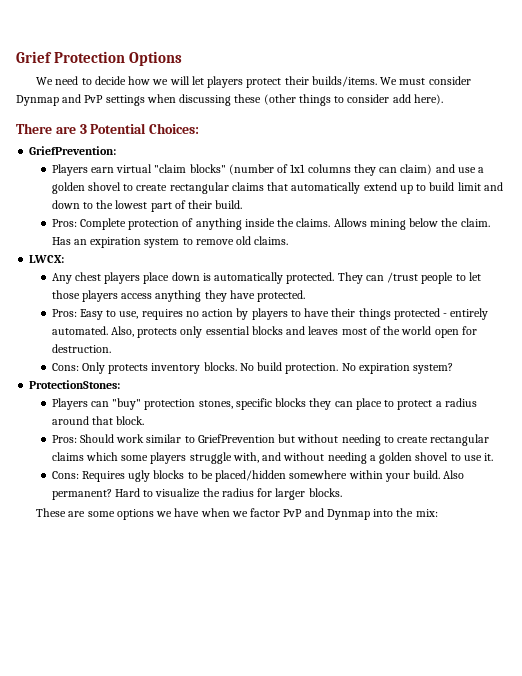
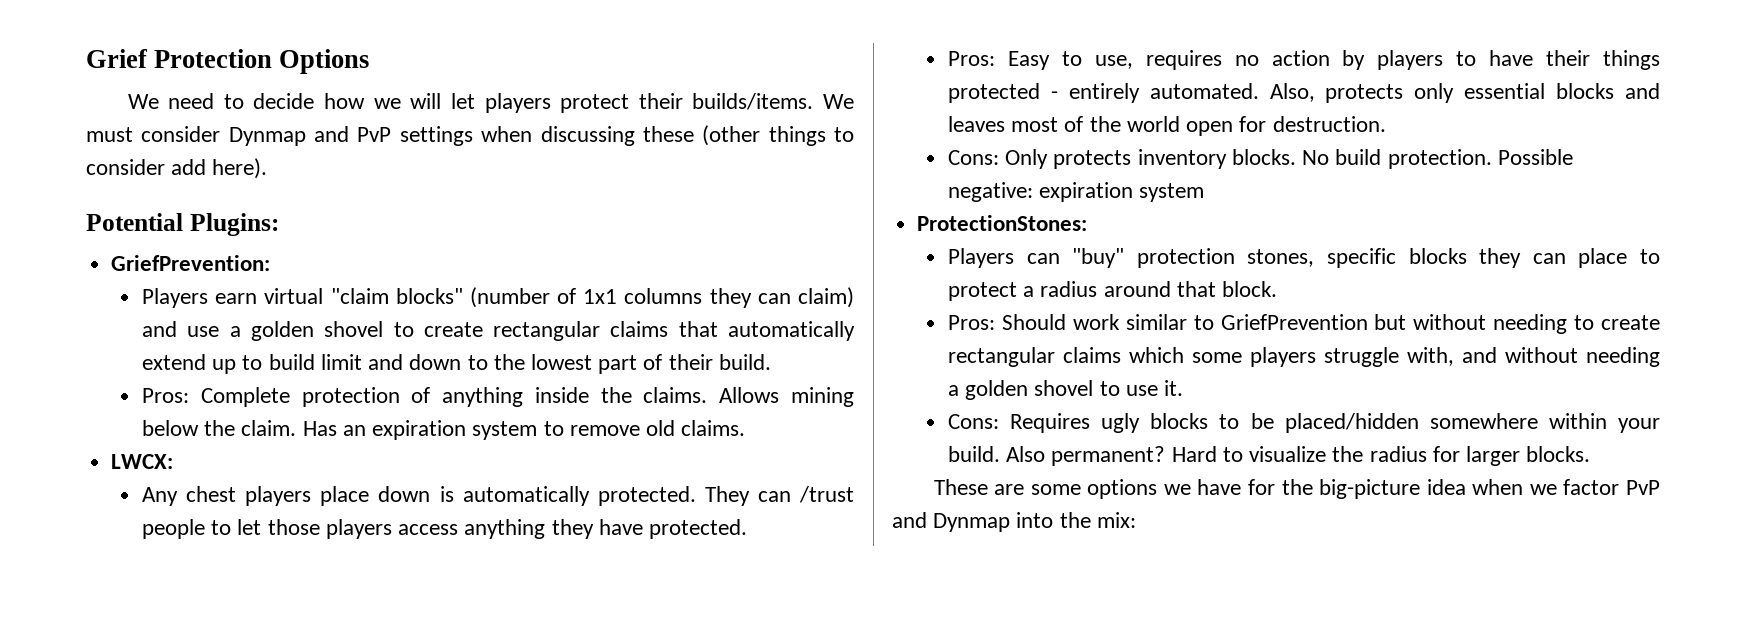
- There are 3 Potential Choices:
+ Potential Plugins:
- No expiration system?
+ Possible negative: expiration system
- These are some options we have when we factor PvP and Dynmap into the mix:
+ These are some options we have for the big-picture idea when we factor PvP and Dynmap into the mix:

